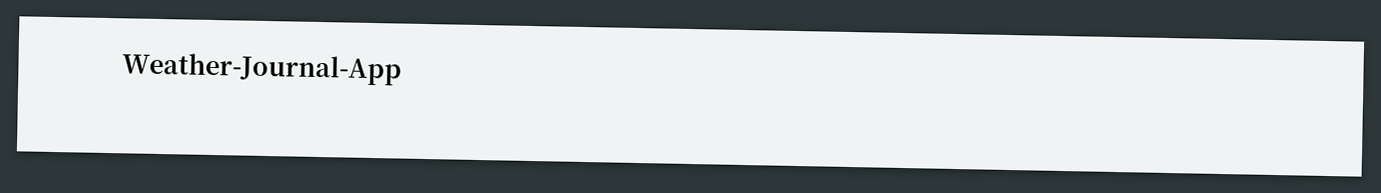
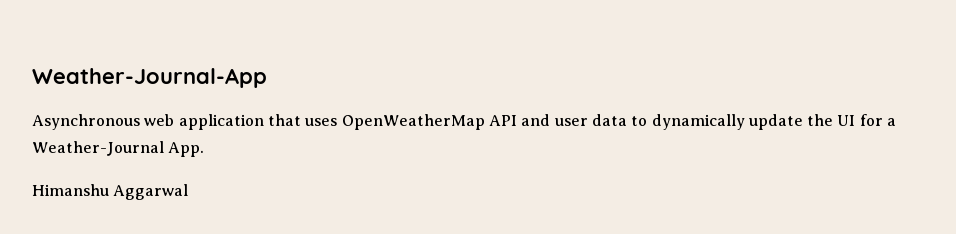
+ Asynchronous web application that uses OpenWeatherMap API and user data to dynamically update the UI for a Weather-Journal App.
+ Himanshu Aggarwal

